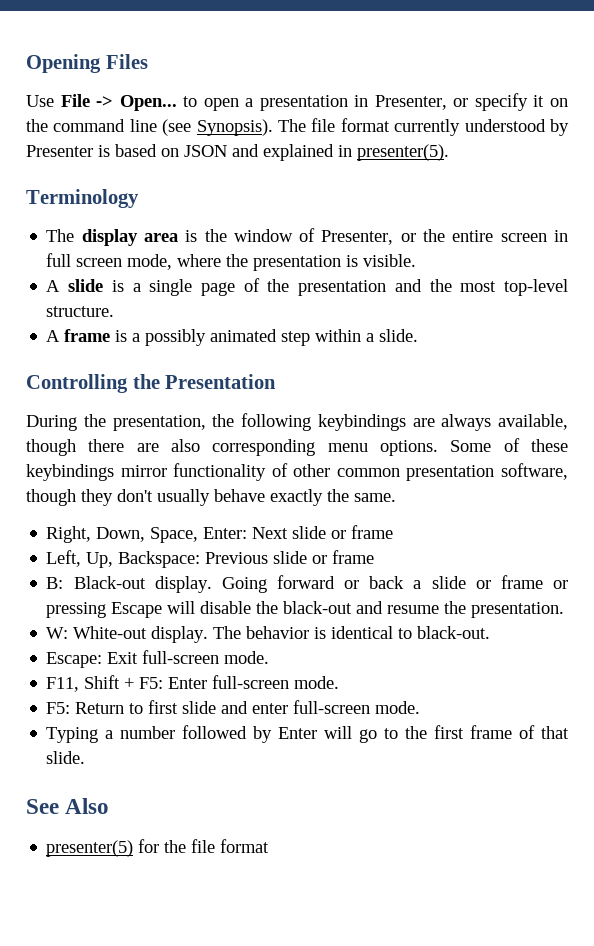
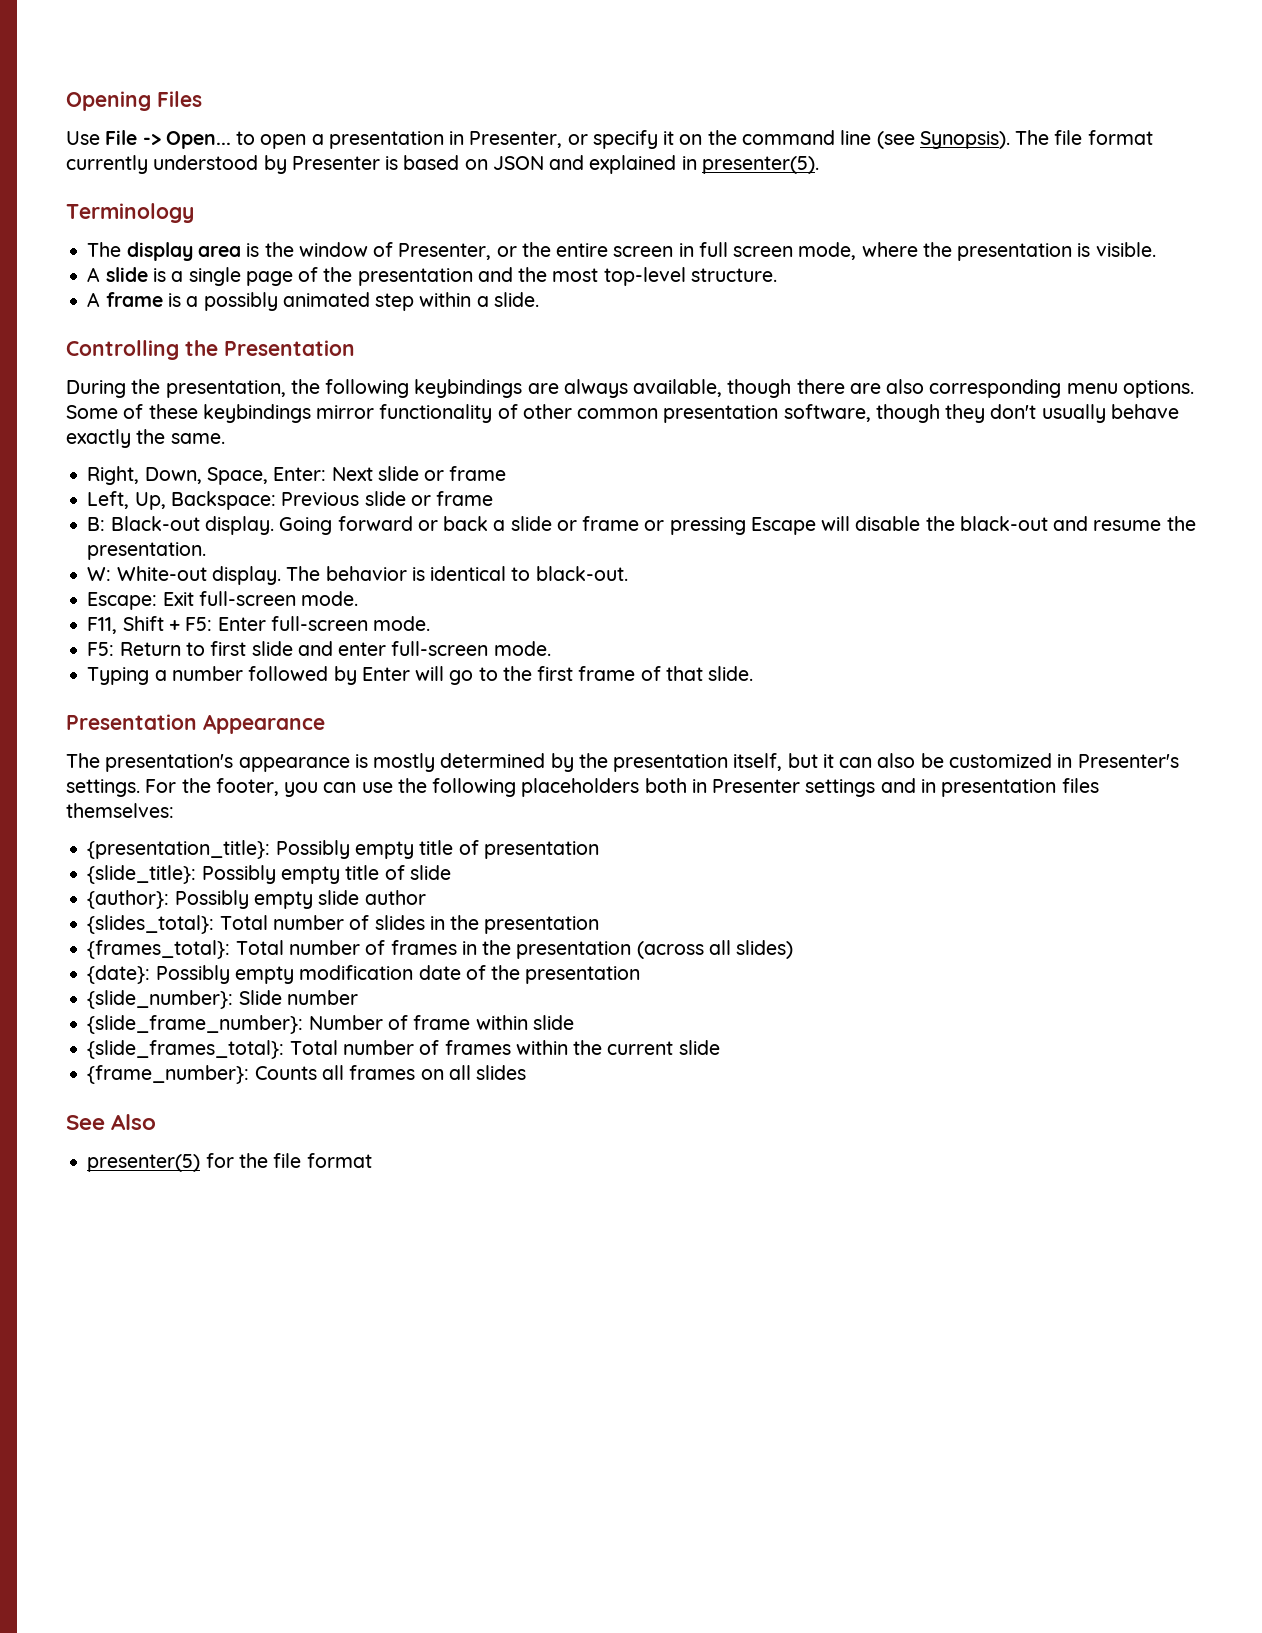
+ Presentation Appearance
+ The presentation's appearance is mostly determined by the presentation itself, but it can also be customized in Presenter's settings. For the footer, you can use the following placeholders both in Presenter settings and in presentation files themselves:
+ {presentation_title}: Possibly empty title of presentation
+ {slide_title}: Possibly empty title of slide
+ {author}: Possibly empty slide author
+ {slides_total}: Total number of slides in the presentation
+ {frames_total}: Total number of frames in the presentation (across all slides)
+ {date}: Possibly empty modification date of the presentation
+ {slide_number}: Slide number
+ {slide_frame_number}: Number of frame within slide
+ {slide_frames_total}: Total number of frames within the current slide
+ {frame_number}: Counts all frames on all slides

